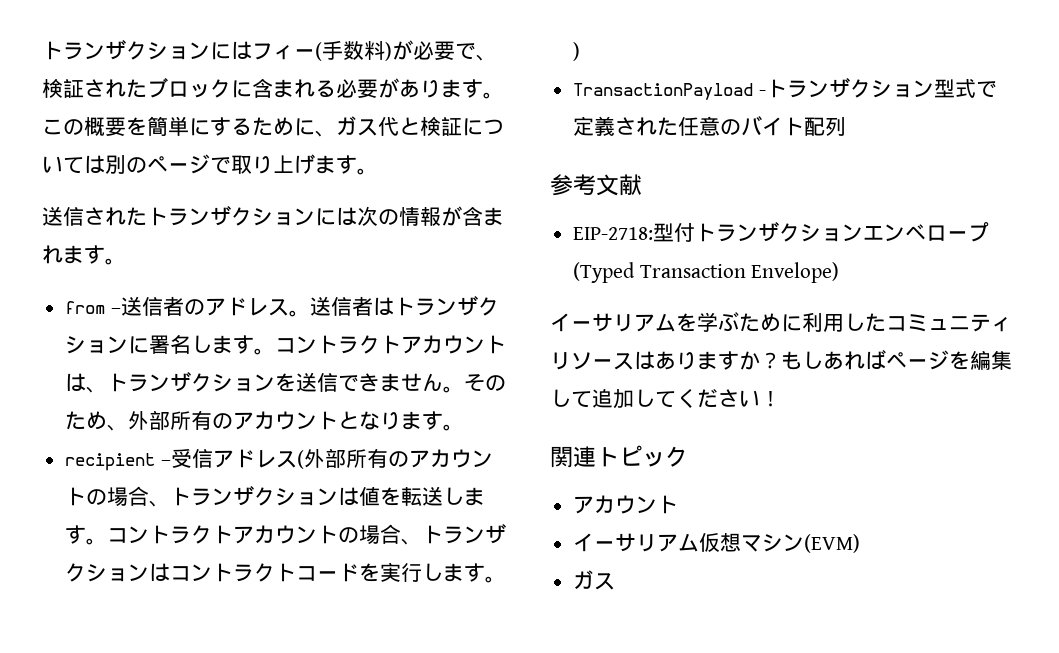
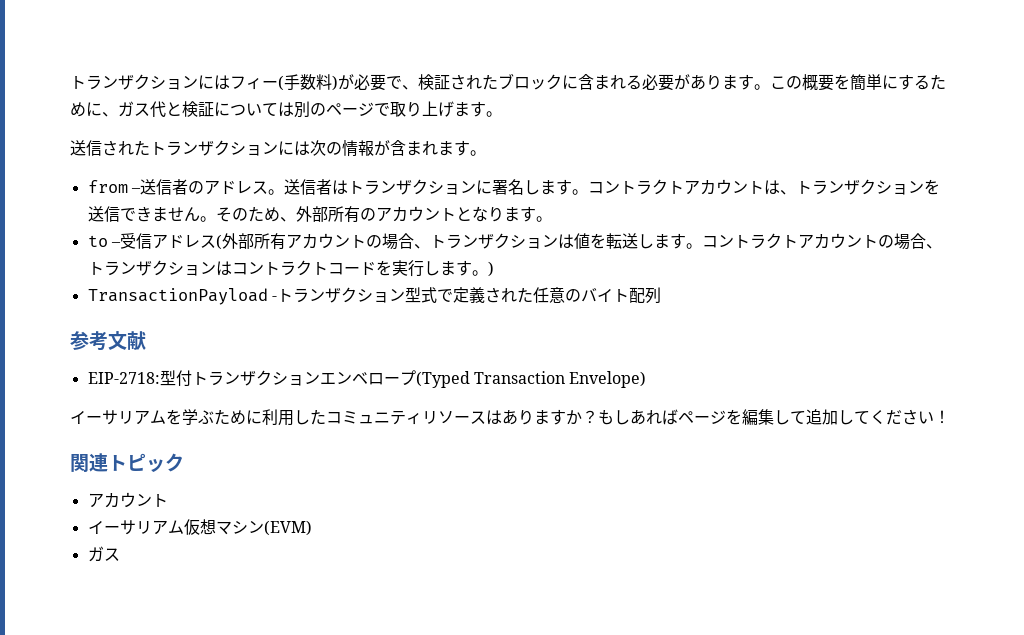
- recipient –受信アドレス(外部所有のアカウントの場合、トランザクションは値を転送します。
+ to –受信アドレス(外部所有アカウントの場合、トランザクションは値を転送します。

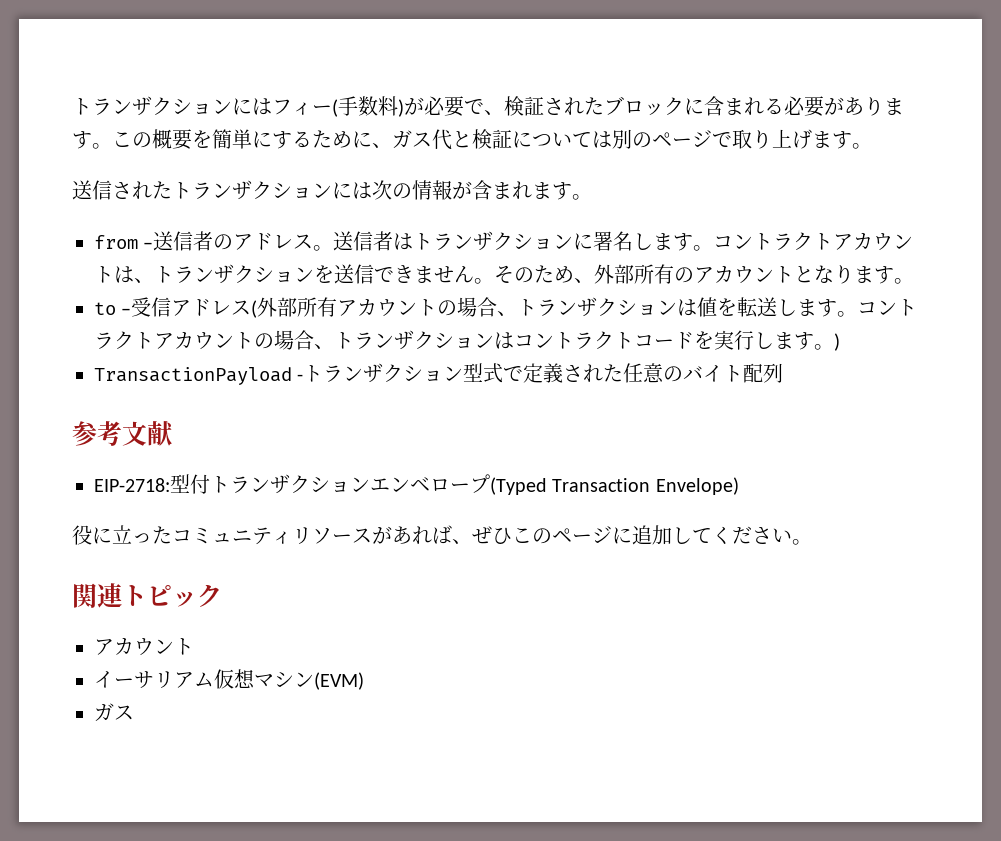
- イーサリアムを学ぶために利用したコミュニティリソースはありますか？もしあればページを編集して追加してください！
+ 役に立ったコミュニティリソースがあれば、ぜひこのページに追加してください。

